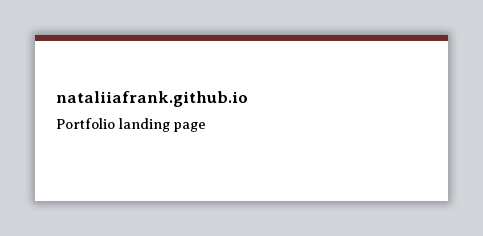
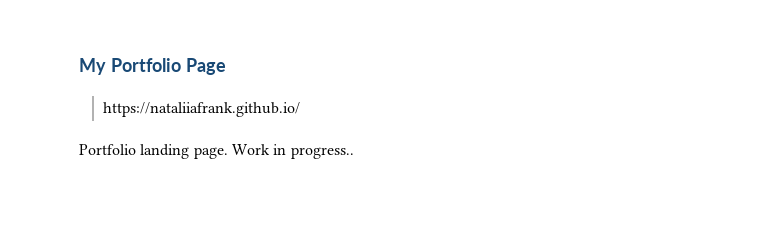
- nataliiafrank.github.io
- Portfolio landing page
+ My Portfolio Page
+ https://nataliiafrank.github.io/
+ Portfolio landing page. Work in progress..

